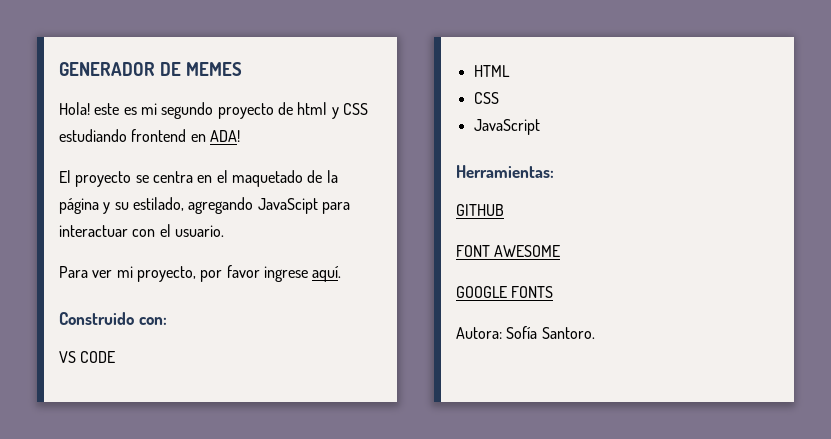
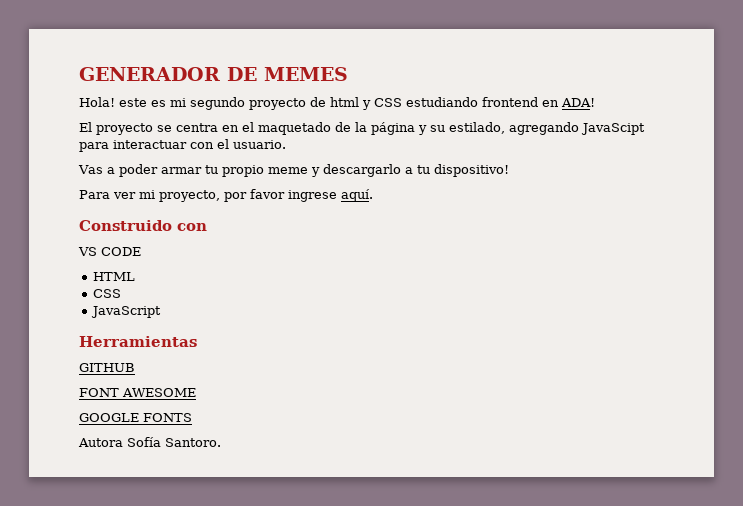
+ Vas a poder armar tu propio meme y descargarlo a tu dispositivo!
- Construido con:
+ Construido con
- Herramientas:
+ Herramientas
- Autora: Sofía Santoro.
+ Autora Sofía Santoro.

